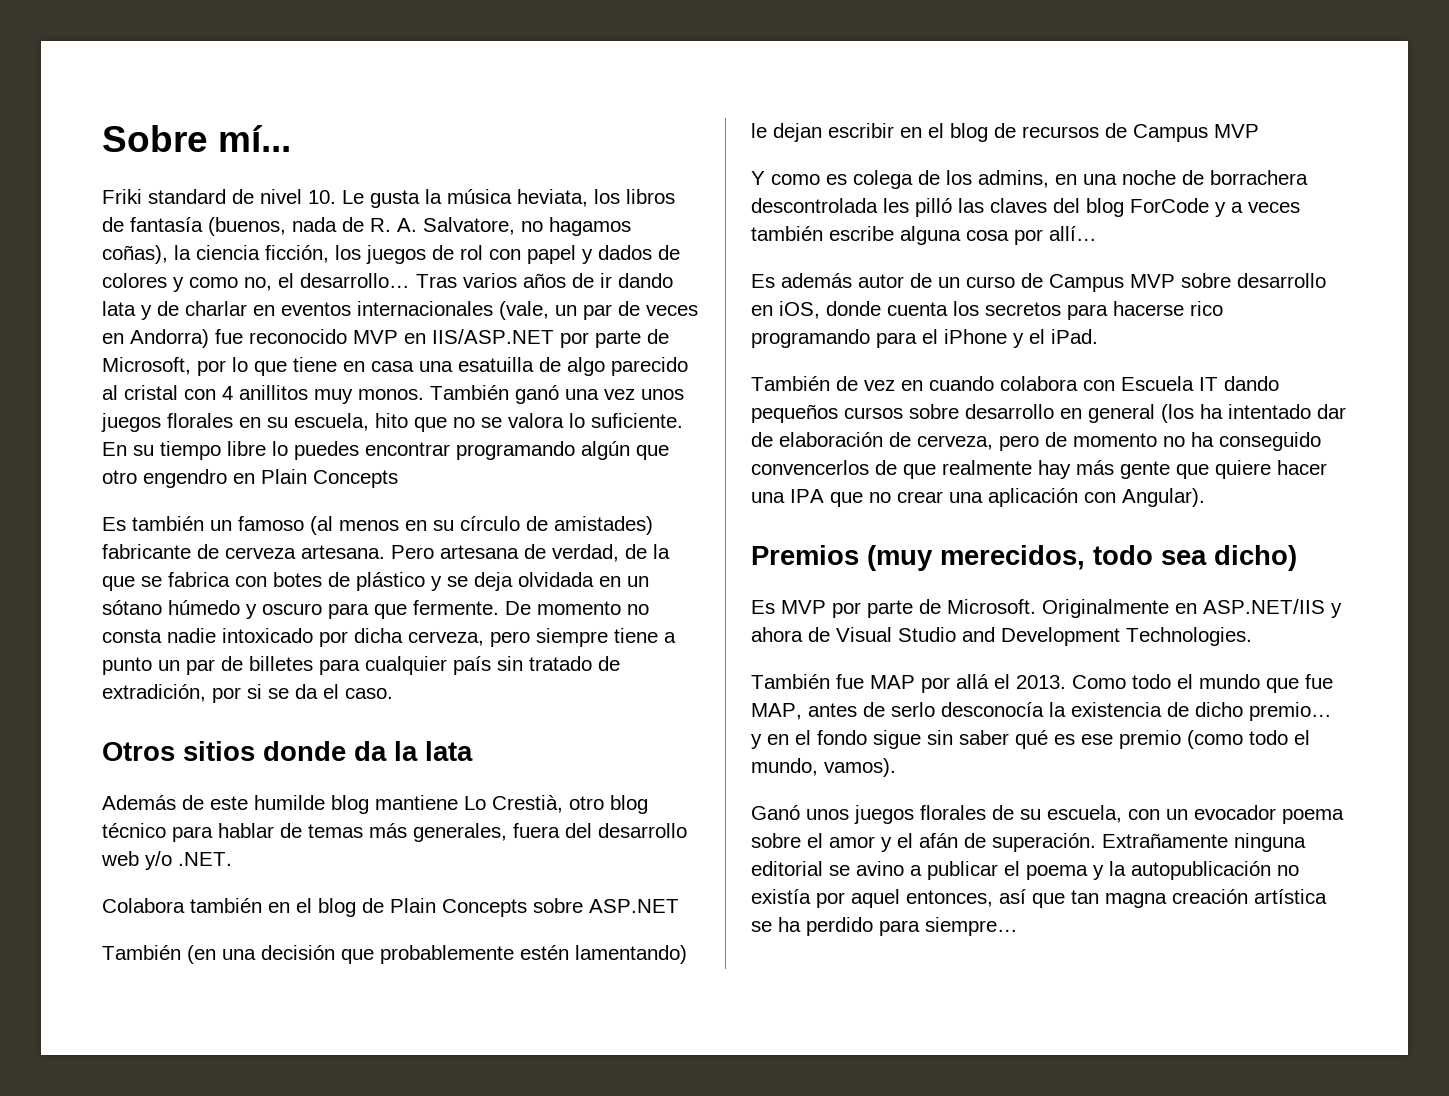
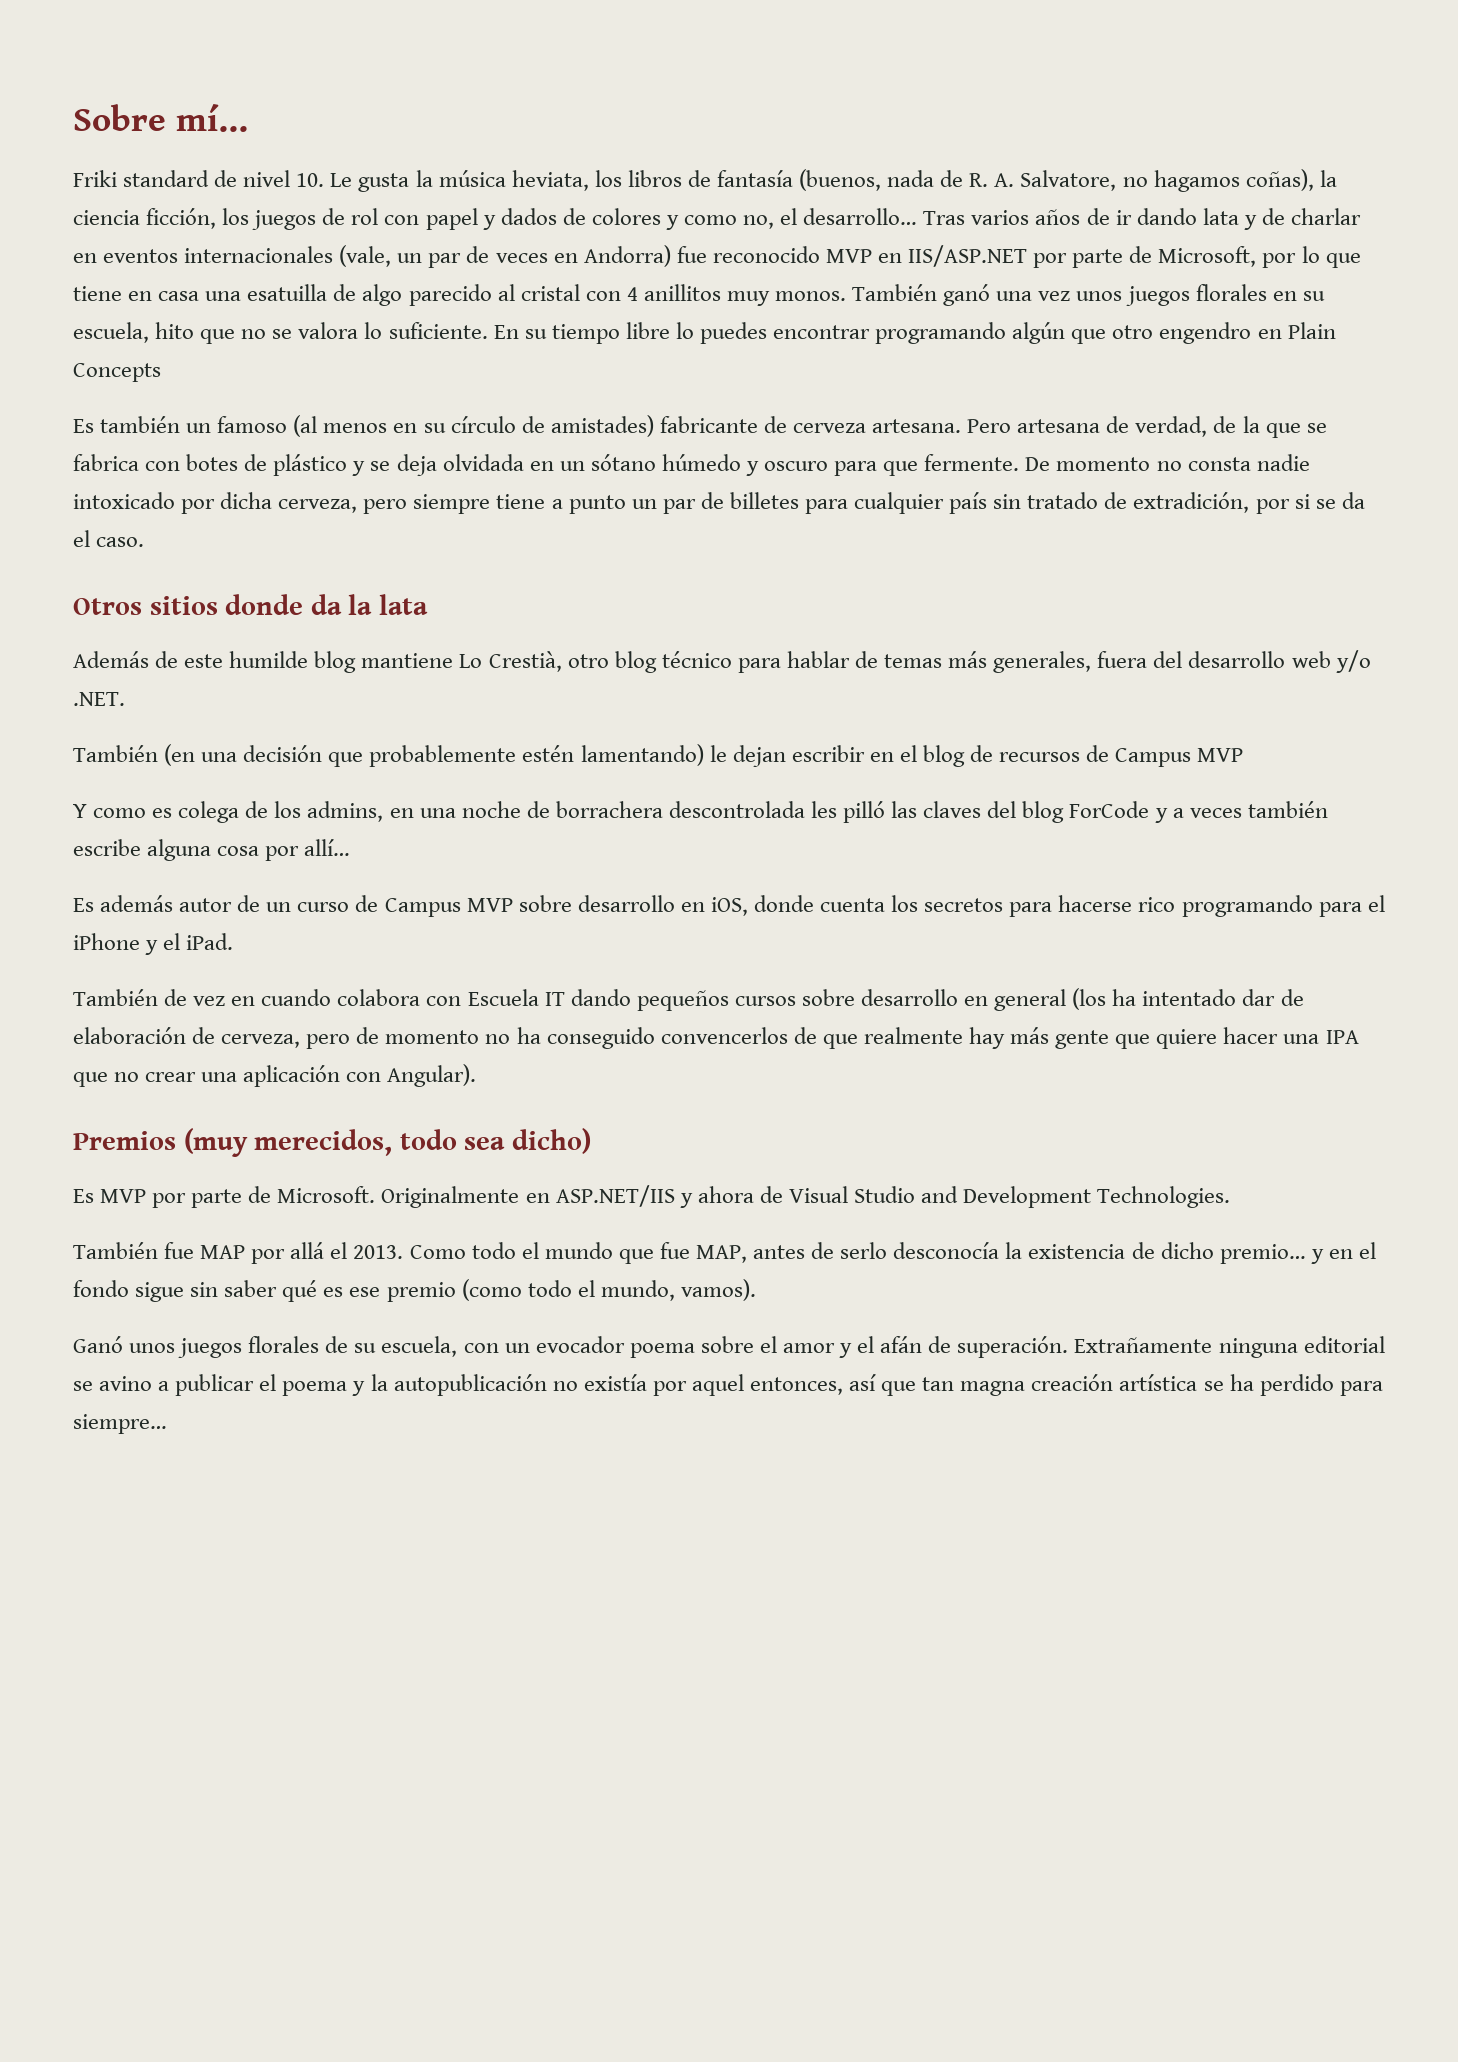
- Colabora también en el blog de Plain Concepts sobre ASP.NET

